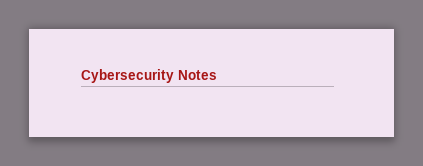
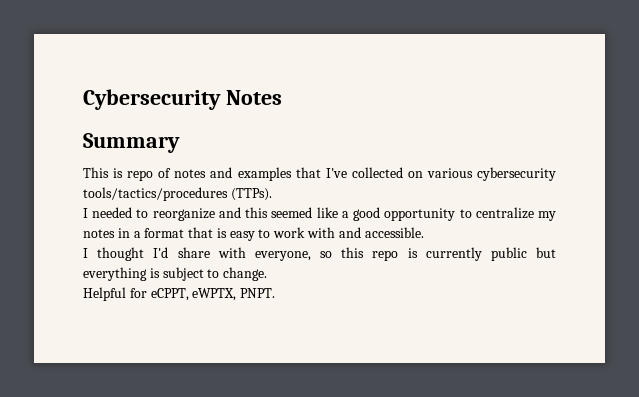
+ Summary
+ This is repo of notes and examples that I've collected on various cybersecurity tools/tactics/procedures (TTPs).
+ I needed to reorganize and this seemed like a good opportunity to centralize my notes in a format that is easy to work with and accessible.
+ I thought I'd share with everyone, so this repo is currently public but everything is subject to change.
+ Helpful for eCPPT, eWPTX, PNPT.

